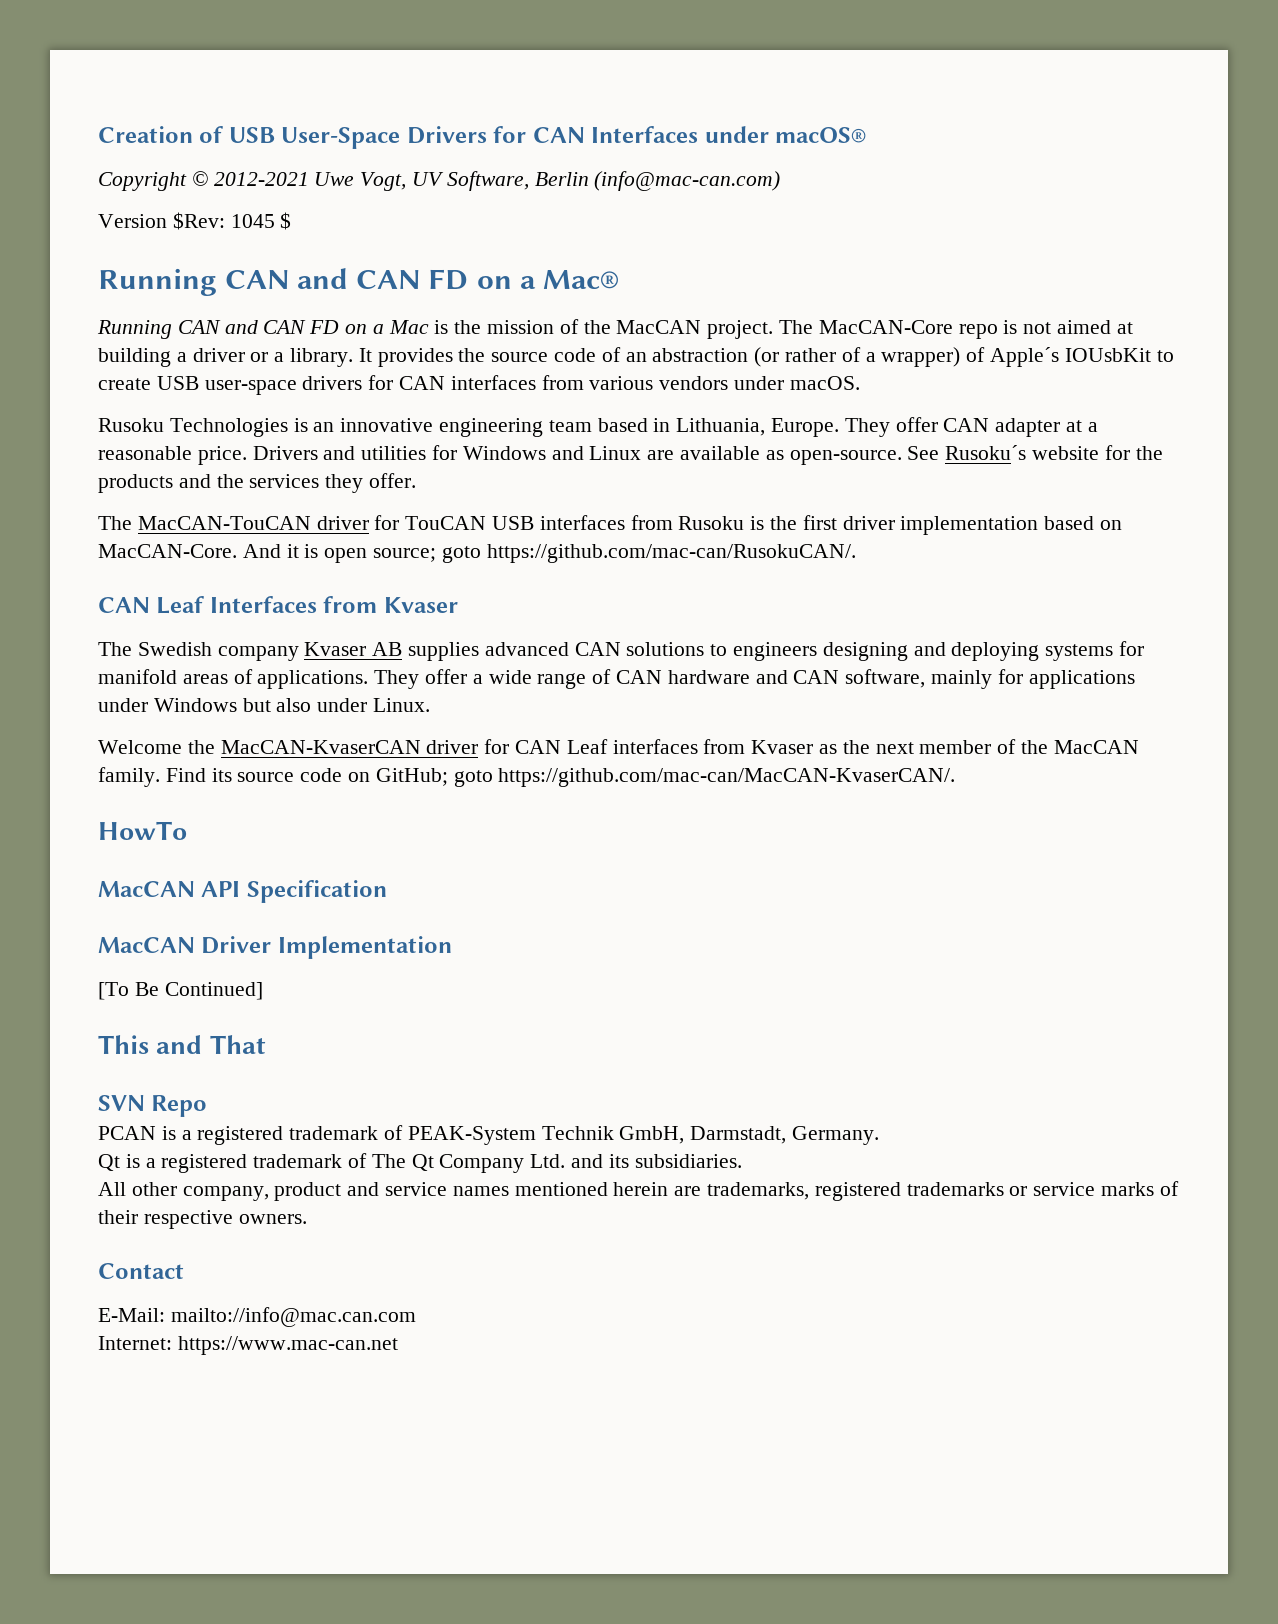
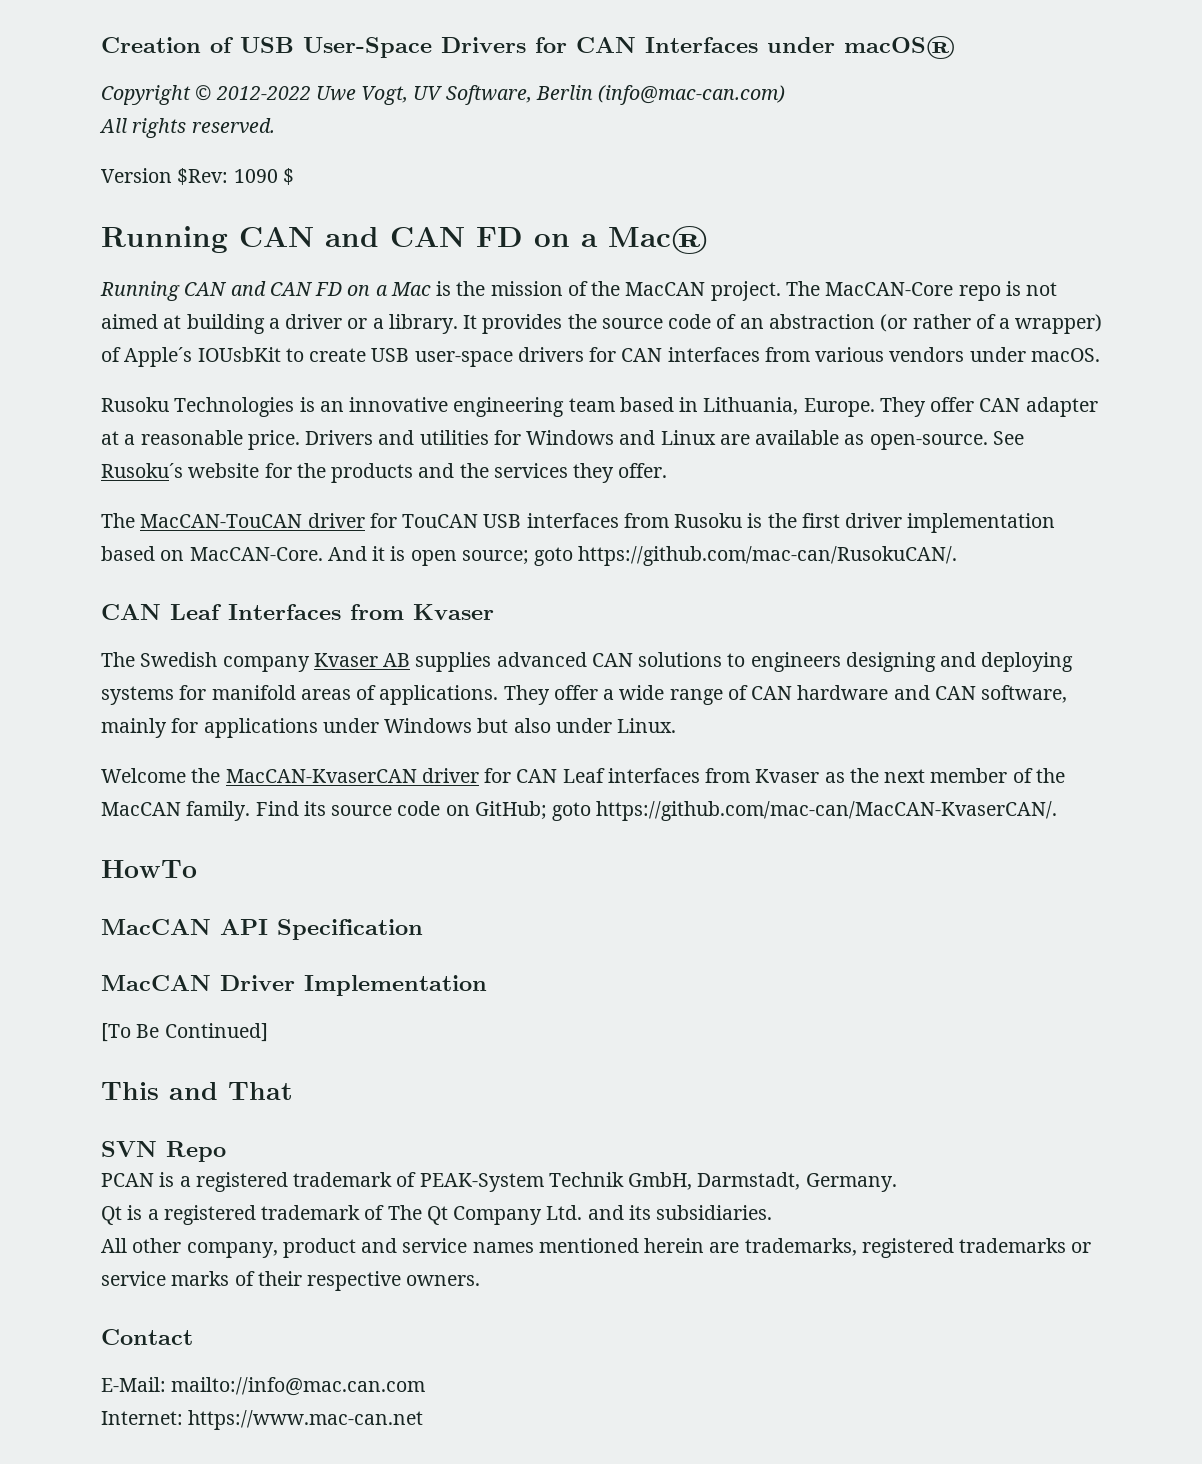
- Copyright © 2012-2021 Uwe Vogt, UV Software, Berlin (info@mac-can.com)
+ Copyright © 2012-2022 Uwe Vogt, UV Software, Berlin (info@mac-can.com)
+ All rights reserved.
- Version $Rev: 1045 $
+ Version $Rev: 1090 $

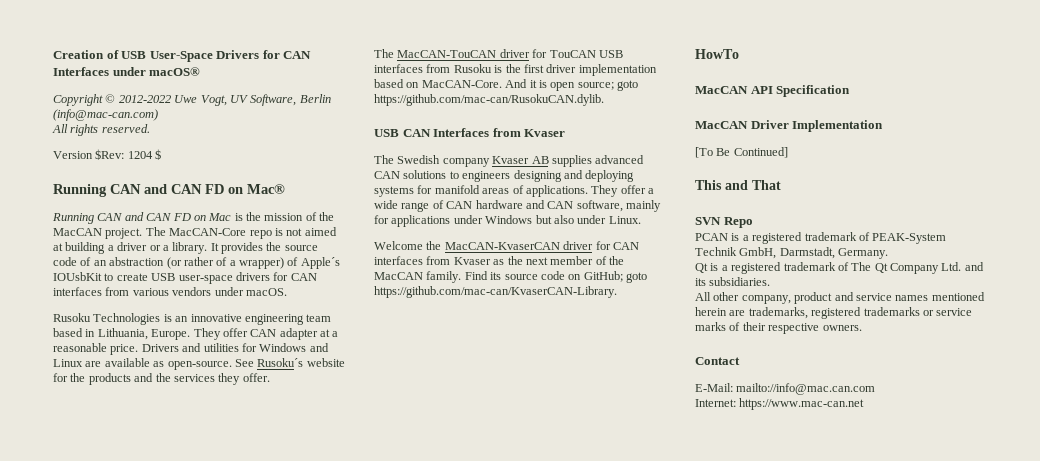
- Version $Rev: 1090 $
+ Version $Rev: 1204 $
- Running CAN and CAN FD on a Mac®
+ Running CAN and CAN FD on Mac®
- Running CAN and CAN FD on a Mac is the mission of the MacCAN project.
+ Running CAN and CAN FD on Mac is the mission of the MacCAN project.
- And it is open source; goto https://github.com/mac-can/RusokuCAN/.
- CAN Leaf Interfaces from Kvaser
+ And it is open source; goto https://github.com/mac-can/RusokuCAN.dylib.
+ USB CAN Interfaces from Kvaser
- Welcome the MacCAN-KvaserCAN driver for CAN Leaf interfaces from Kvaser as the next member of the MacCAN family.
+ Welcome the MacCAN-KvaserCAN driver for CAN interfaces from Kvaser as the next member of the MacCAN family.
- Find its source code on GitHub; goto https://github.com/mac-can/MacCAN-KvaserCAN/.
+ Find its source code on GitHub; goto https://github.com/mac-can/KvaserCAN-Library.

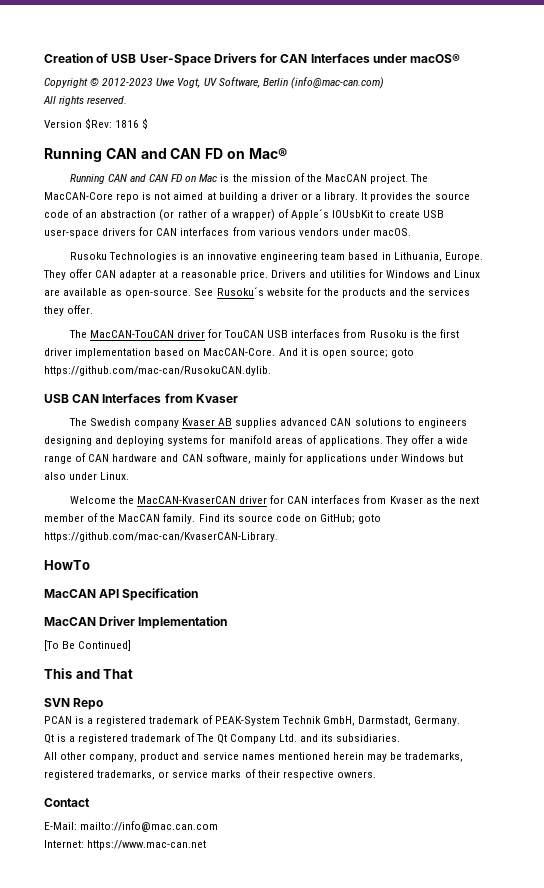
- Copyright © 2012-2022 Uwe Vogt, UV Software, Berlin (info@mac-can.com)
+ Copyright © 2012-2023 Uwe Vogt, UV Software, Berlin (info@mac-can.com)
- Version $Rev: 1204 $
+ Version $Rev: 1816 $
- All other company, product and service names mentioned herein are trademarks, registered trademarks or service marks of their respective owners.
+ All other company, product and service names mentioned herein may be trademarks, registered trademarks, or service marks of their respective owners.

